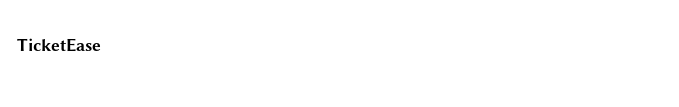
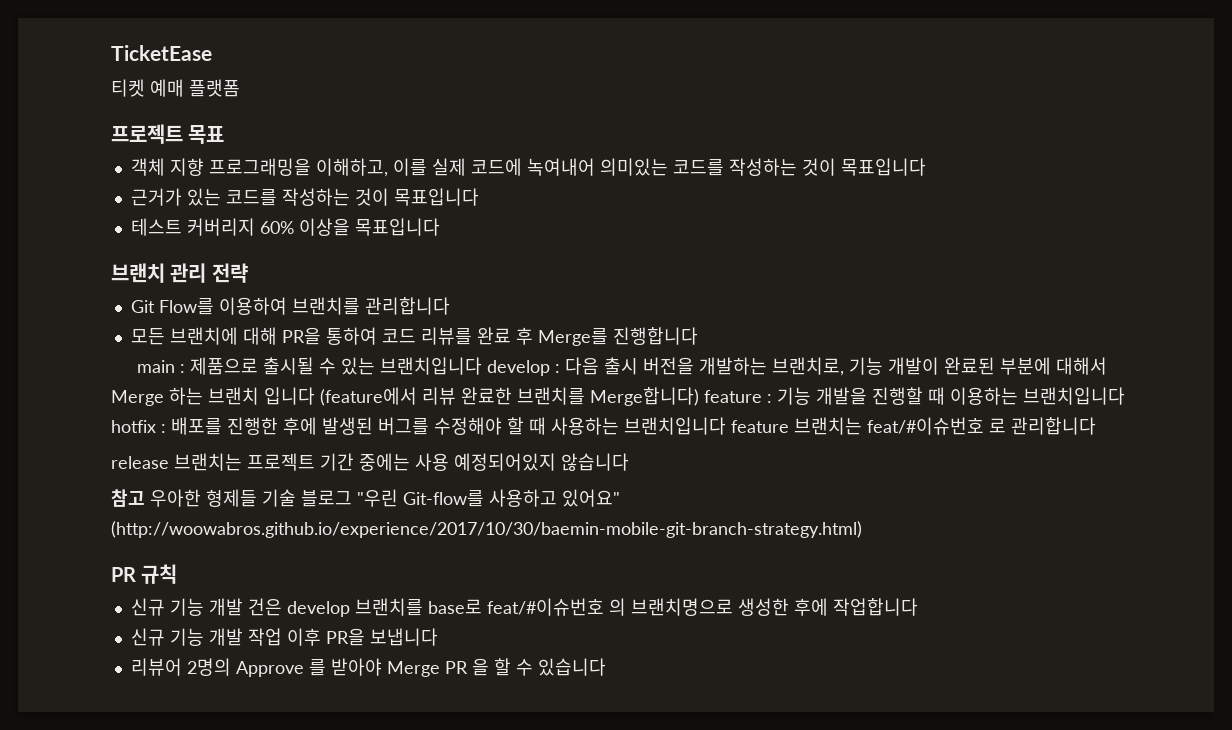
+ 티켓 예매 플랫폼
+ 프로젝트 목표
+ 객체 지향 프로그래밍을 이해하고, 이를 실제 코드에 녹여내어 의미있는 코드를 작성하는 것이 목표입니다
+ 근거가 있는 코드를 작성하는 것이 목표입니다
+ 테스트 커버리지 60% 이상을 목표입니다
+ 브랜치 관리 전략
+ Git Flow를 이용하여 브랜치를 관리합니다
+ 모든 브랜치에 대해 PR을 통하여 코드 리뷰를 완료 후 Merge를 진행합니다
+ main : 제품으로 출시될 수 있는 브랜치입니다 develop : 다음 출시 버전을 개발하는 브랜치로, 기능 개발이 완료된 부분에 대해서 Merge 하는 브랜치 입니다 (feature에서 리뷰 완료한 브랜치를 Merge합니다) feature : 기능 개발을 진행할 때 이용하는 브랜치입니다 hotfix : 배포를 진행한 후에 발생된 버그를 수정해야 할 때 사용하는 브랜치입니다 feature 브랜치는 feat/#이슈번호 로 관리합니다
+ release 브랜치는 프로젝트 기간 중에는 사용 예정되어있지 않습니다
+ 참고 우아한 형제들 기술 블로그 "우린 Git-flow를 사용하고 있어요" (http://woowabros.github.io/experience/2017/10/30/baemin-mobile-git-branch-strategy.html)
+ PR 규칙
+ 신규 기능 개발 건은 develop 브랜치를 base로 feat/#이슈번호 의 브랜치명으로 생성한 후에 작업합니다
+ 신규 기능 개발 작업 이후 PR을 보냅니다
+ 리뷰어 2명의 Approve 를 받아야 Merge PR 을 할 수 있습니다

